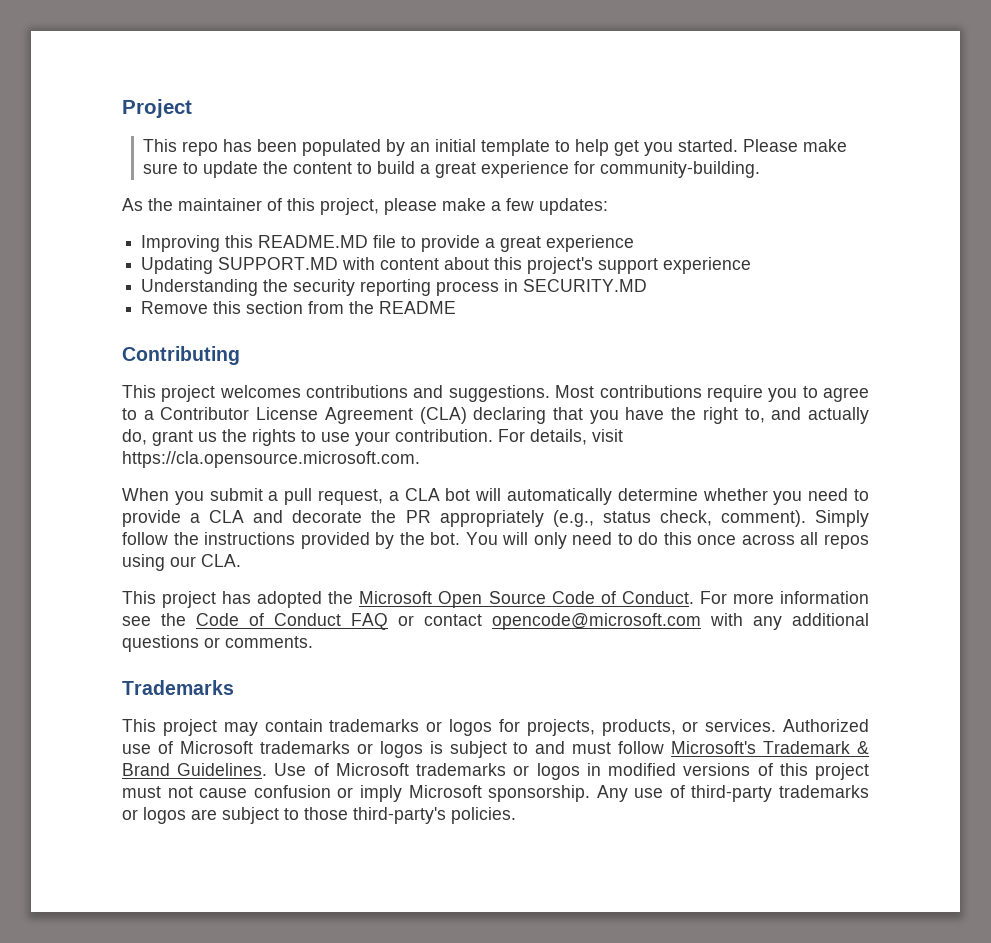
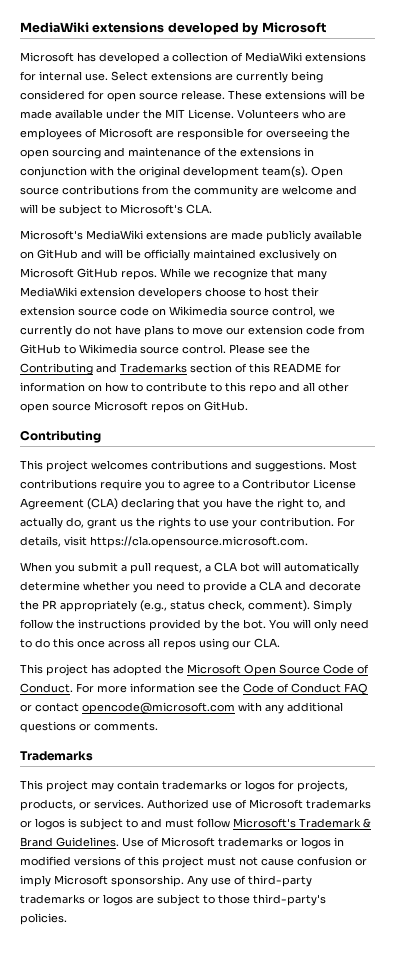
- Project
- This repo has been populated by an initial template to help get you started. Please make sure to update the content to build a great experience for community-building.
- As the maintainer of this project, please make a few updates:
- Improving this README.MD file to provide a great experience
- Updating SUPPORT.MD with content about this project's support experience
- Understanding the security reporting process in SECURITY.MD
- Remove this section from the README
+ MediaWiki extensions developed by Microsoft
+ Microsoft has developed a collection of MediaWiki extensions for internal use. Select extensions are currently being considered for open source release. These extensions will be made available under the MIT License. Volunteers who are employees of Microsoft are responsible for overseeing the open sourcing and maintenance of the extensions in conjunction with the original development team(s). Open source contributions from the community are welcome and will be subject to Microsoft's CLA.
+ Microsoft's MediaWiki extensions are made publicly available on GitHub and will be officially maintained exclusively on Microsoft GitHub repos. While we recognize that many MediaWiki extension developers choose to host their extension source code on Wikimedia source control, we currently do not have plans to move our extension code from GitHub to Wikimedia source control. Please see the Contributing and Trademarks section of this README for information on how to contribute to this repo and all other open source Microsoft repos on GitHub.

